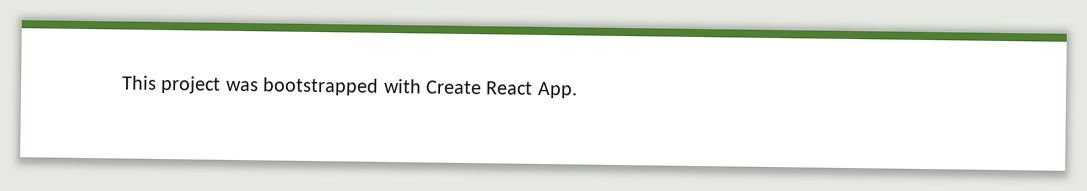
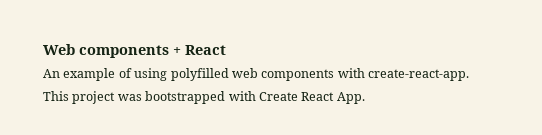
+ Web components + React
+ An example of using polyfilled web components with create-react-app.

